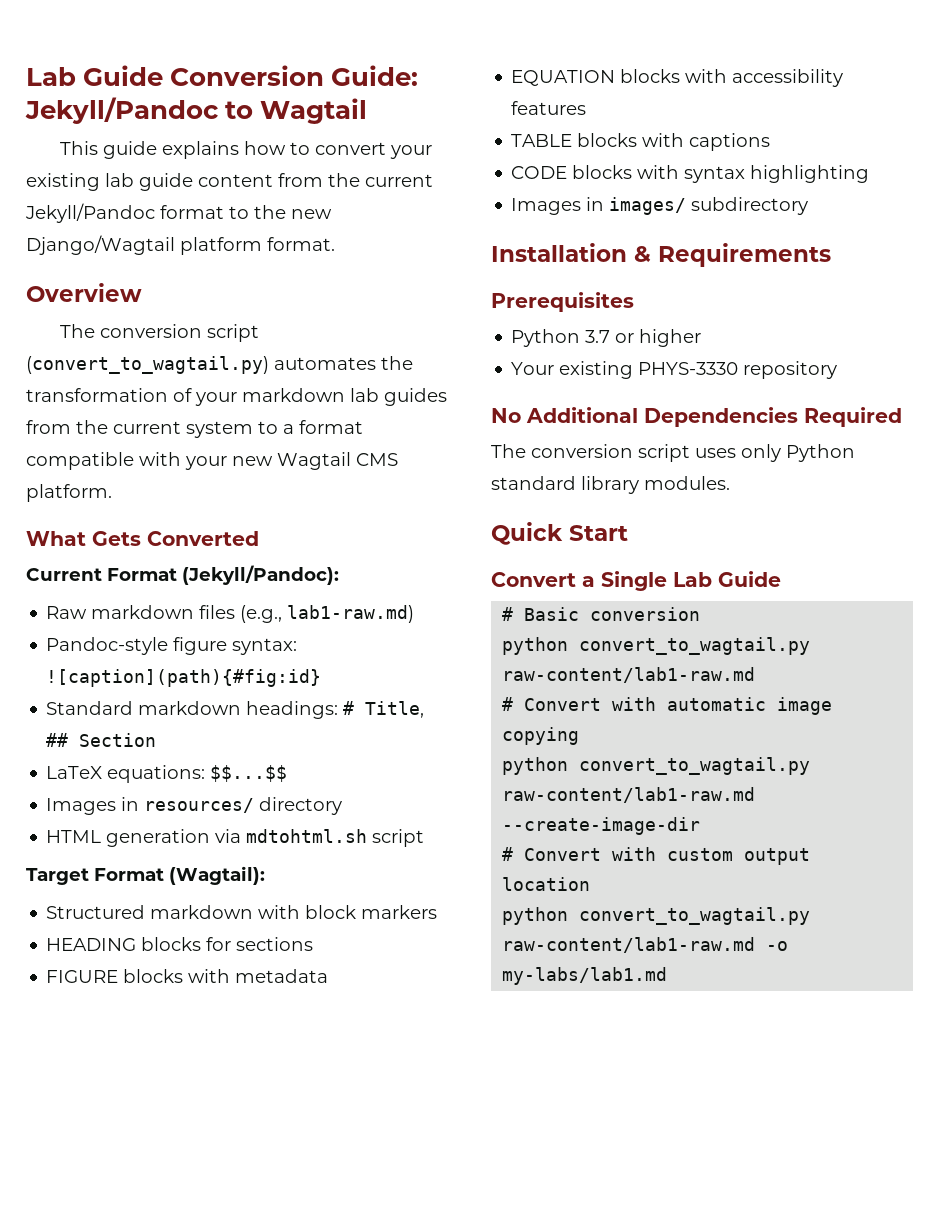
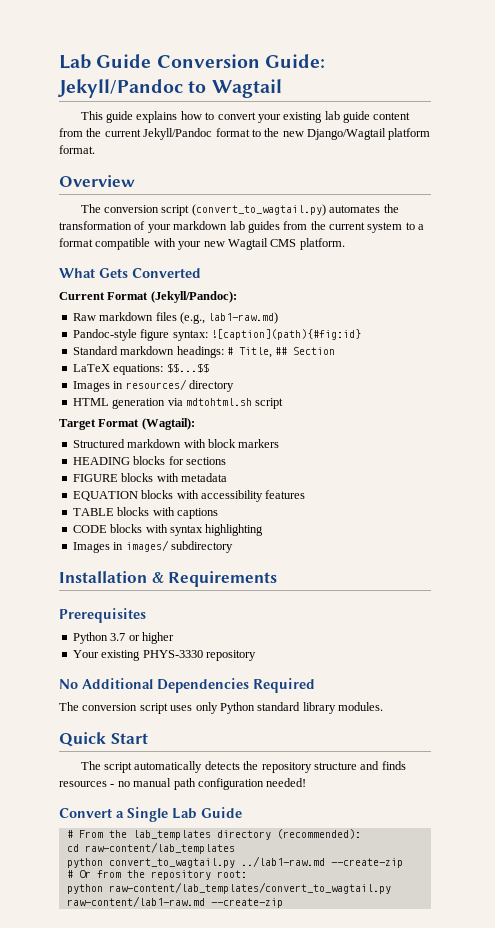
+ The script automatically detects the repository structure and finds resources - no manual path configuration needed!
- # Basic conversion
- python convert_to_wagtail.py raw-content/lab1-raw.md
- # Convert with automatic image copying
- python convert_to_wagtail.py raw-content/lab1-raw.md --create-image-dir
- # Convert with custom output location
- python convert_to_wagtail.py raw-content/lab1-raw.md -o my-labs/lab1.md
+ # From the lab_templates directory (recommended):
+ cd raw-content/lab_templates
+ python convert_to_wagtail.py ../lab1-raw.md --create-zip
+ # Or from the repository root:
+ python raw-content/lab_templates/convert_to_wagtail.py raw-content/lab1-raw.md --create-zip

